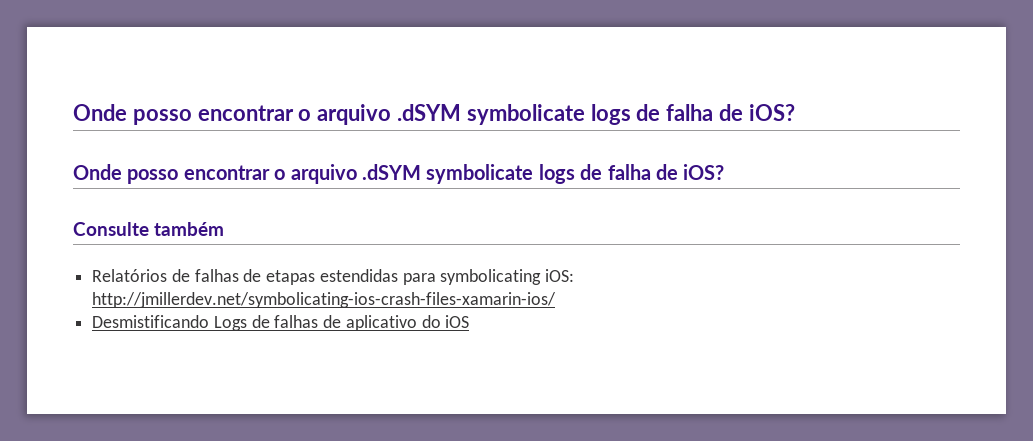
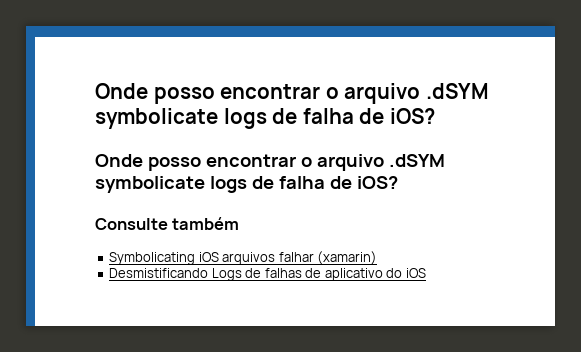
- Relatórios de falhas de etapas estendidas para symbolicating iOS: http://jmillerdev.net/symbolicating-ios-crash-files-xamarin-ios/
+ Symbolicating iOS arquivos falhar (xamarin)

